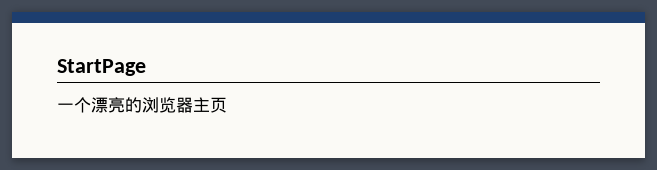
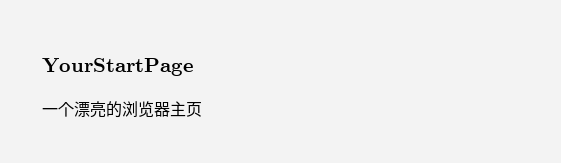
- StartPage
+ YourStartPage

